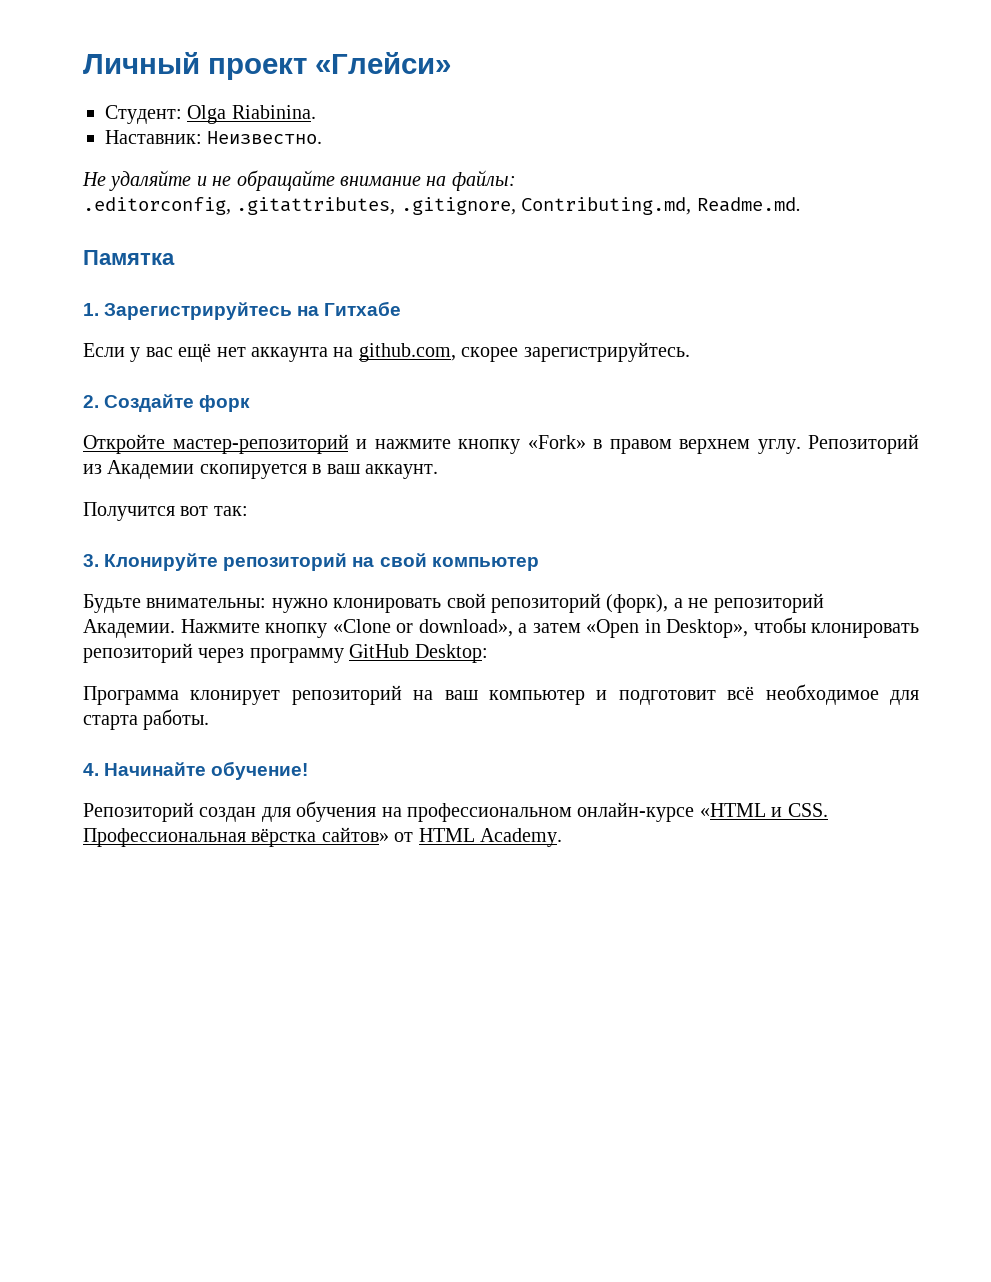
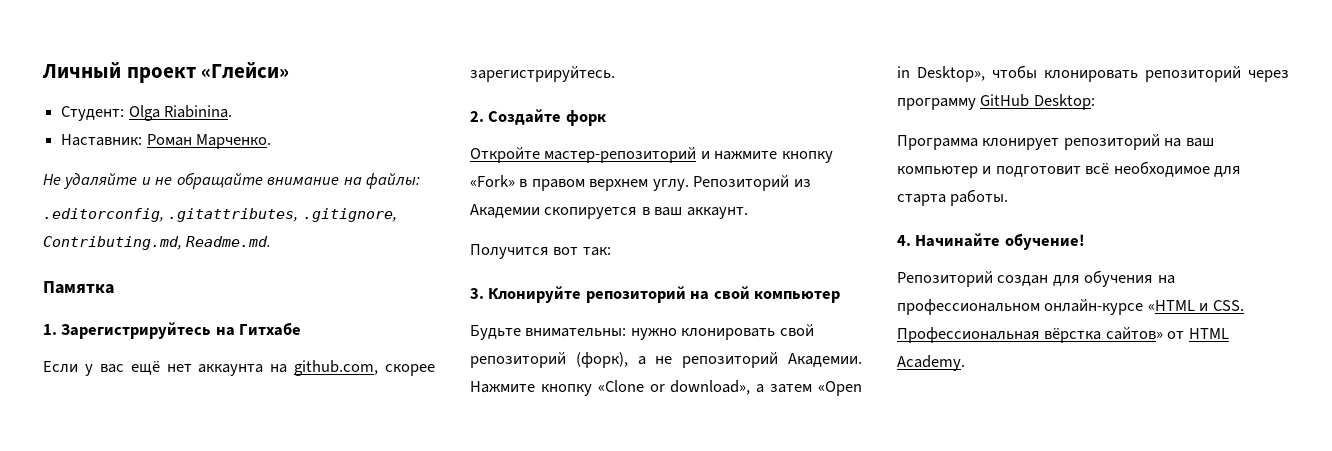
- Наставник: Неизвестно.
+ Наставник: Роман Марченко.

